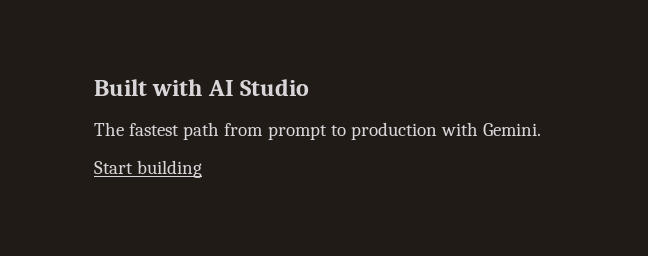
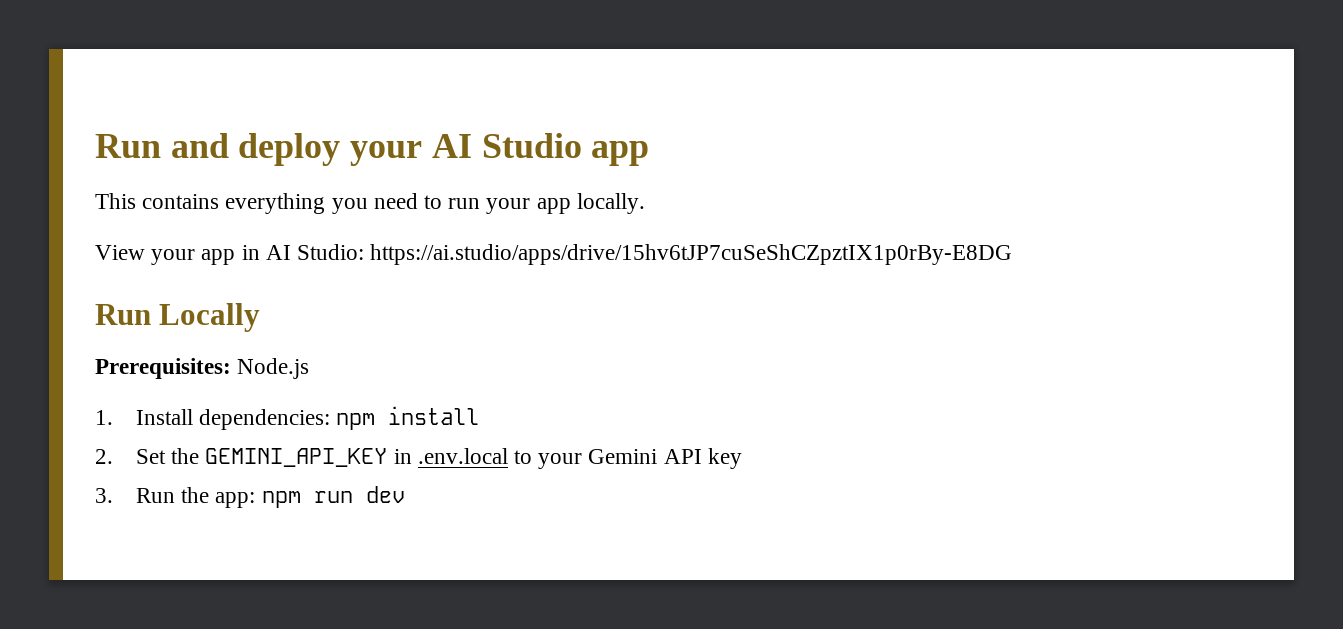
- Built with AI Studio
- The fastest path from prompt to production with Gemini.
- Start building
+ Run and deploy your AI Studio app
+ This contains everything you need to run your app locally.
+ View your app in AI Studio: https://ai.studio/apps/drive/15hv6tJP7cuSeShCZpztIX1p0rBy-E8DG
+ Run Locally
+ Prerequisites: Node.js
+ 1. Install dependencies: npm install
+ 2. Set the GEMINI_API_KEY in .env.local to your Gemini API key
+ 3. Run the app: npm run dev

